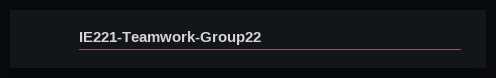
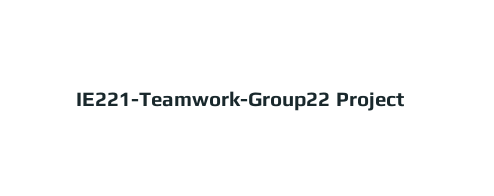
- IE221-Teamwork-Group22
+ IE221-Teamwork-Group22 Project

